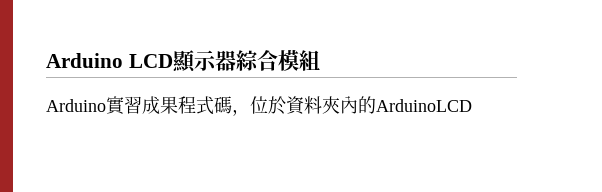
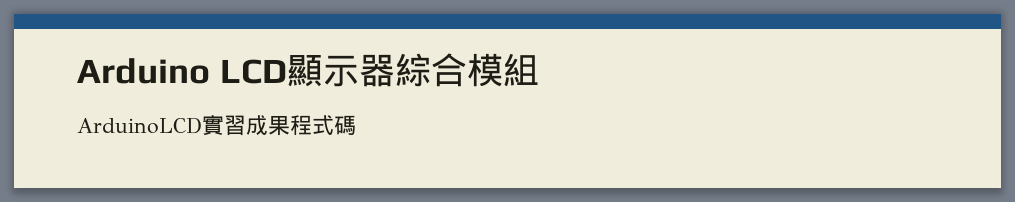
- Arduino實習成果程式碼，位於資料夾內的ArduinoLCD
+ ArduinoLCD實習成果程式碼

